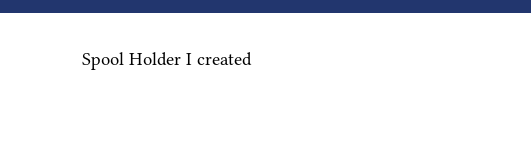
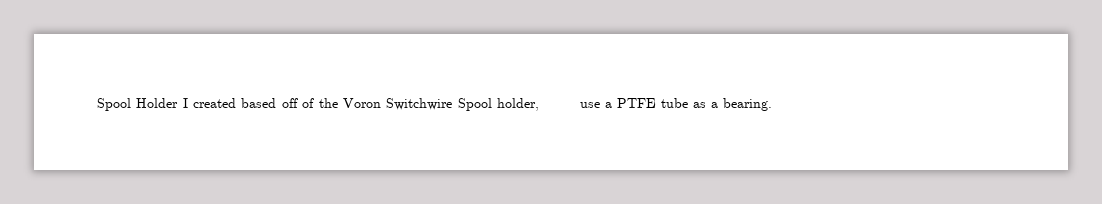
- Spool Holder I created
+ Spool Holder I created based off of the Voron Switchwire Spool holder, use a PTFE tube as a bearing.

